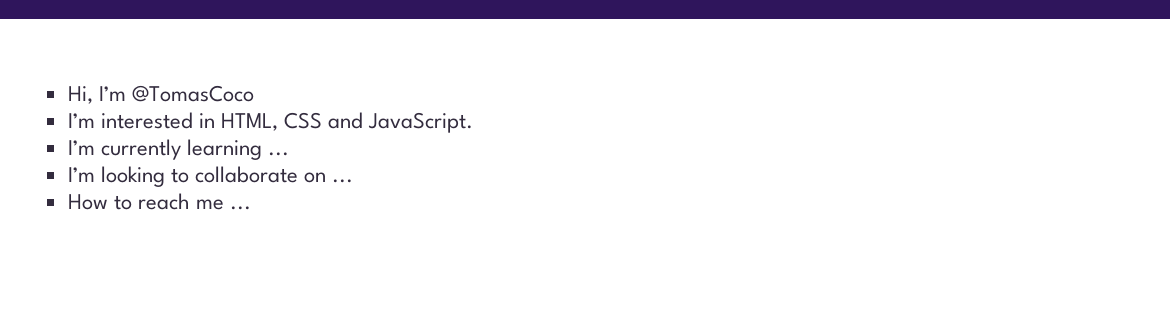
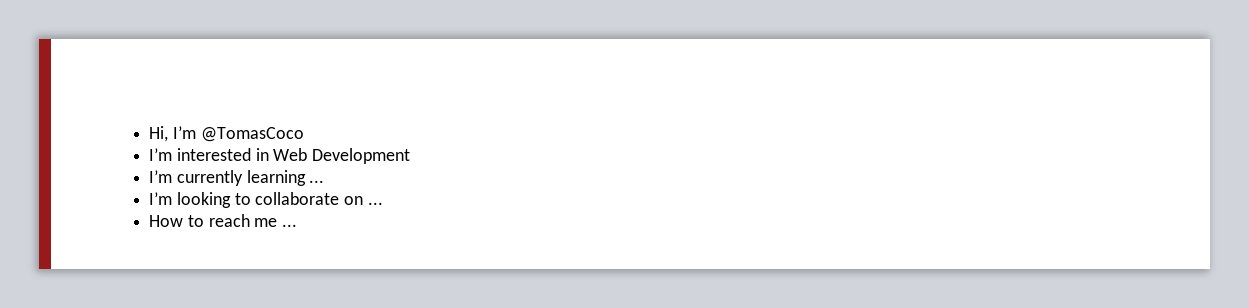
- I’m interested in HTML, CSS and JavaScript.
+ I’m interested in Web Development

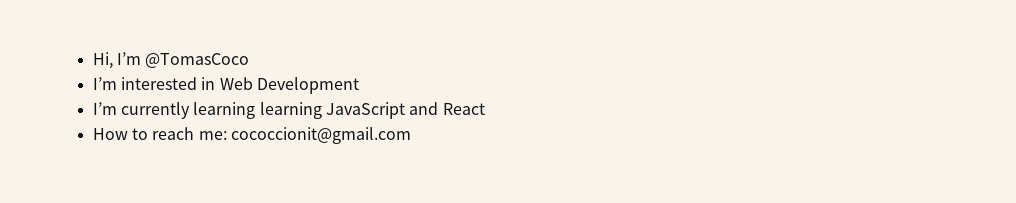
- I’m currently learning ...
- I’m looking to collaborate on ...
+ I’m currently learning learning JavaScript and React
- How to reach me ...
+ How to reach me: cococcionit@gmail.com

